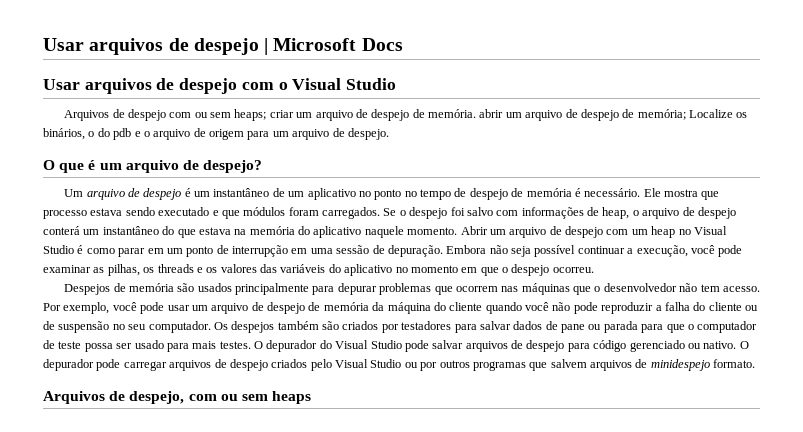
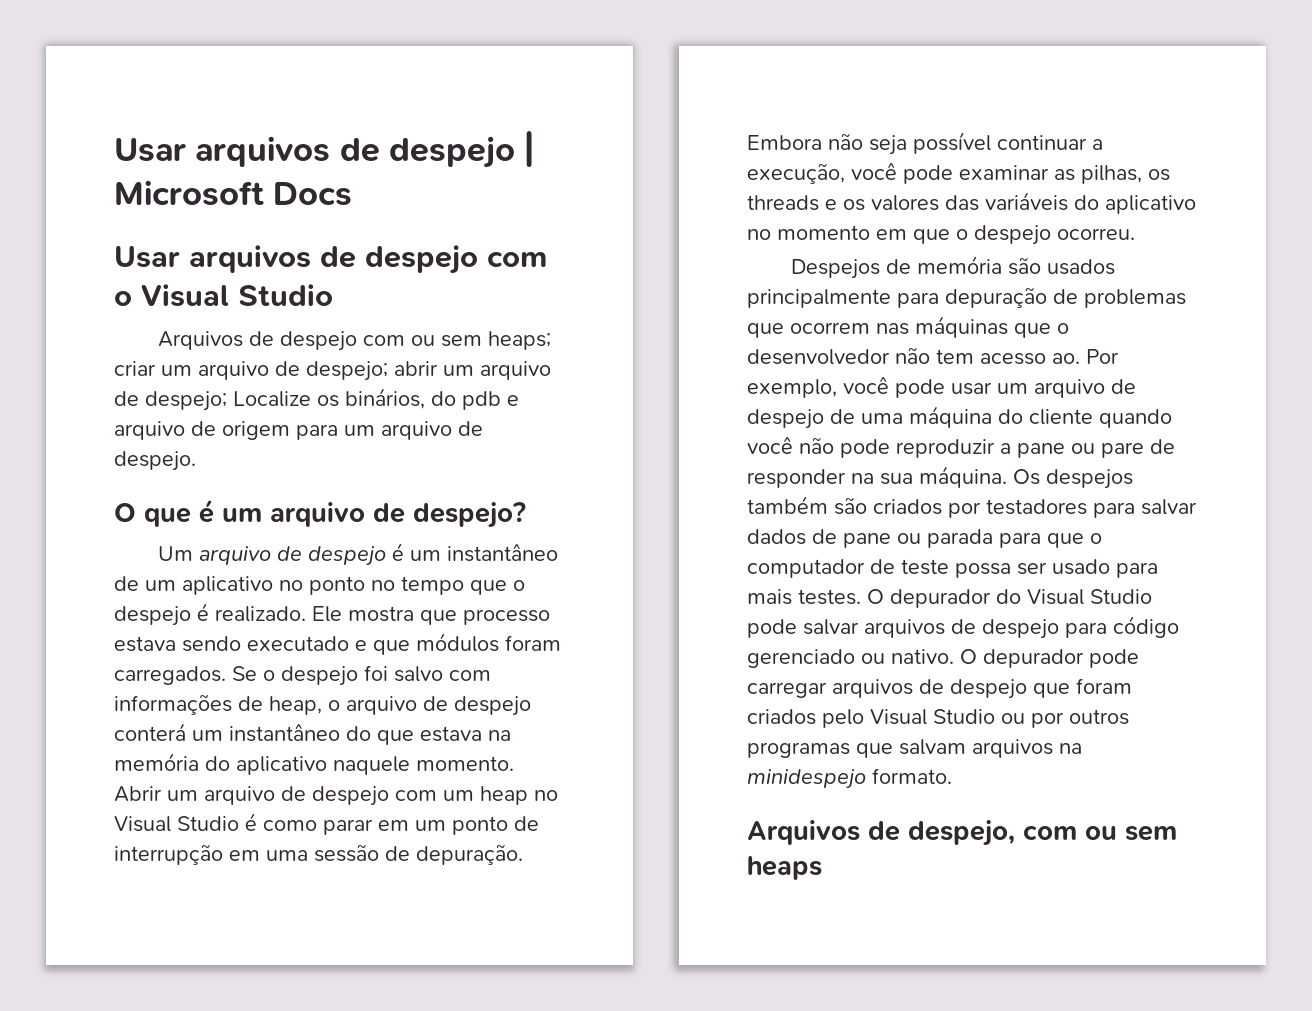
- Arquivos de despejo com ou sem heaps; criar um arquivo de despejo de memória. abrir um arquivo de despejo de memória; Localize os binários, o do pdb e o arquivo de origem para um arquivo de despejo.
+ Arquivos de despejo com ou sem heaps; criar um arquivo de despejo; abrir um arquivo de despejo; Localize os binários, do pdb e arquivo de origem para um arquivo de despejo.
- Um arquivo de despejo é um instantâneo de um aplicativo no ponto no tempo de despejo de memória é necessário.
+ Um arquivo de despejo é um instantâneo de um aplicativo no ponto no tempo que o despejo é realizado.
- Despejos de memória são usados principalmente para depurar problemas que ocorrem nas máquinas que o desenvolvedor não tem acesso.
+ Despejos de memória são usados principalmente para depuração de problemas que ocorrem nas máquinas que o desenvolvedor não tem acesso ao.
- Por exemplo, você pode usar um arquivo de despejo de memória da máquina do cliente quando você não pode reproduzir a falha do cliente ou de suspensão no seu computador.
+ Por exemplo, você pode usar um arquivo de despejo de uma máquina do cliente quando você não pode reproduzir a pane ou pare de responder na sua máquina.
- O depurador pode carregar arquivos de despejo criados pelo Visual Studio ou por outros programas que salvem arquivos de minidespejo formato.
+ O depurador pode carregar arquivos de despejo que foram criados pelo Visual Studio ou por outros programas que salvam arquivos na minidespejo formato.

